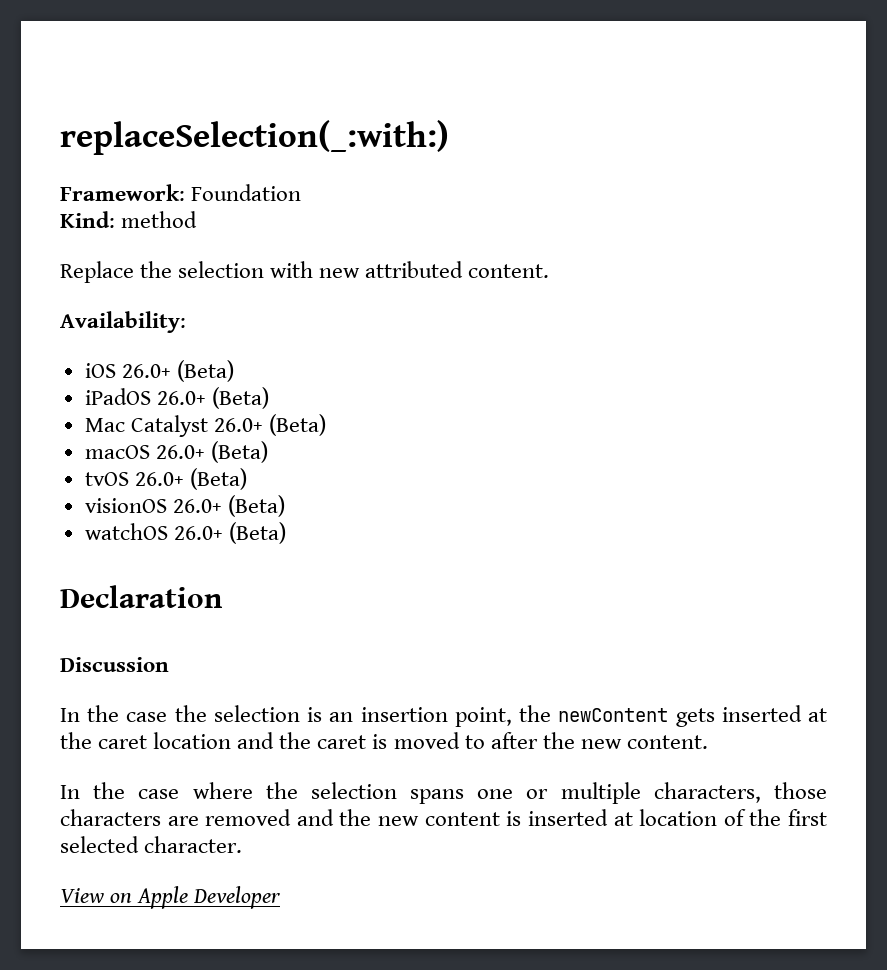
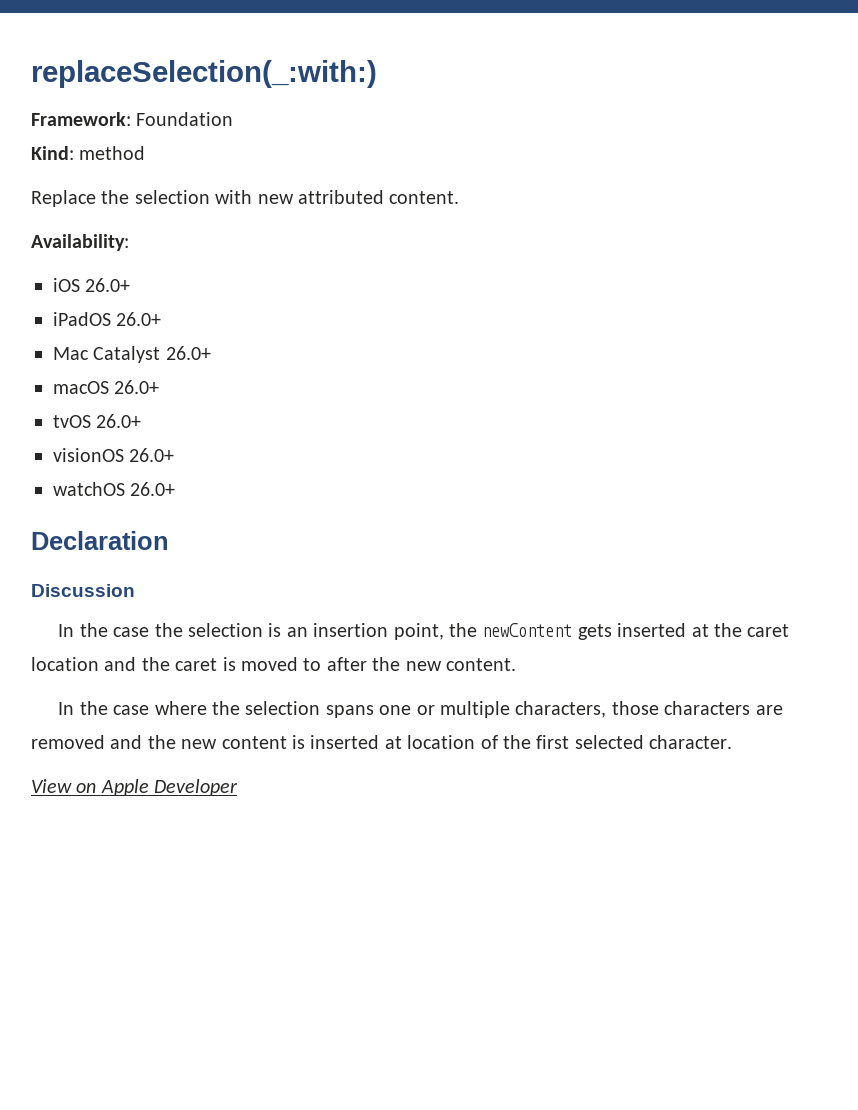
- iOS 26.0+ (Beta)
+ iOS 26.0+
- iPadOS 26.0+ (Beta)
+ iPadOS 26.0+
- Mac Catalyst 26.0+ (Beta)
+ Mac Catalyst 26.0+
- macOS 26.0+ (Beta)
+ macOS 26.0+
- tvOS 26.0+ (Beta)
+ tvOS 26.0+
- visionOS 26.0+ (Beta)
+ visionOS 26.0+
- watchOS 26.0+ (Beta)
+ watchOS 26.0+

